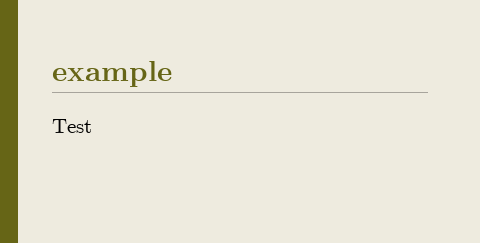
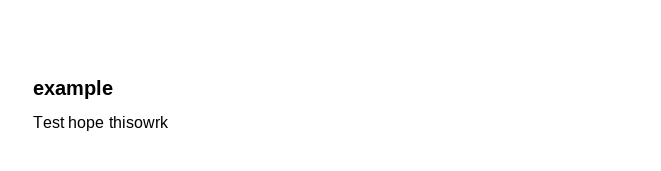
- Test
+ Test hope thisowrk

